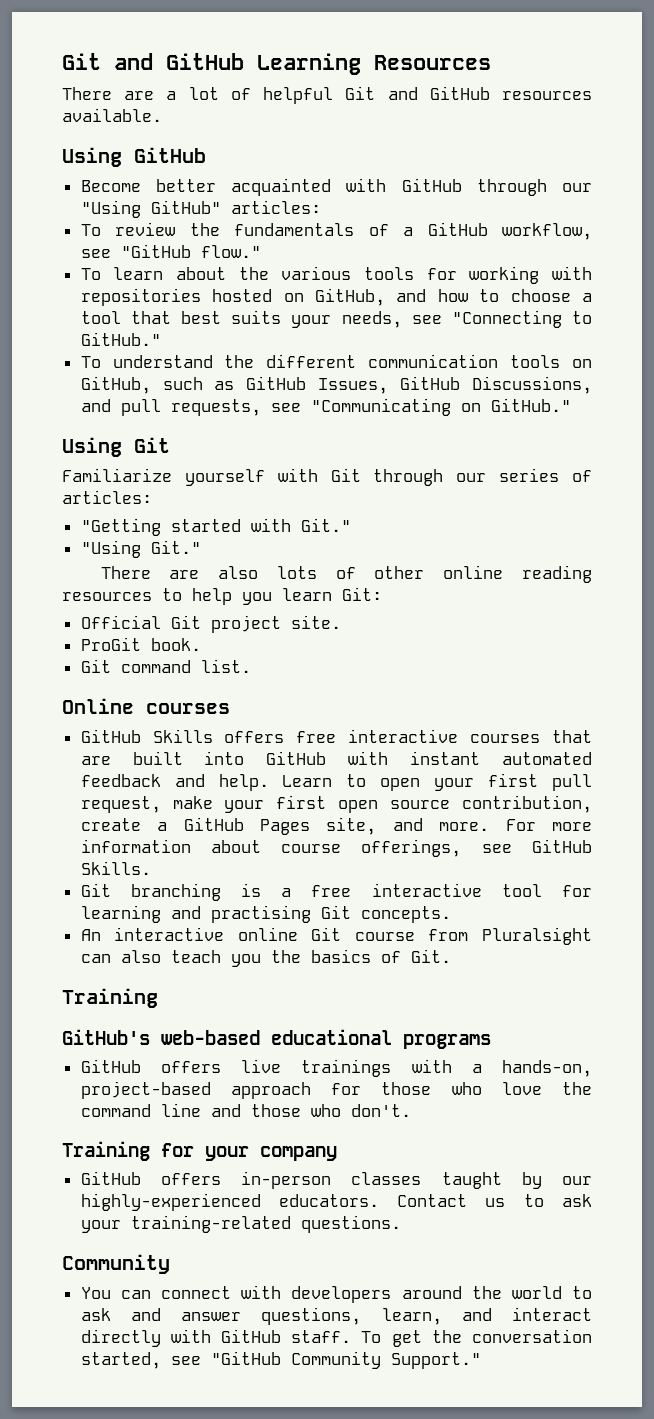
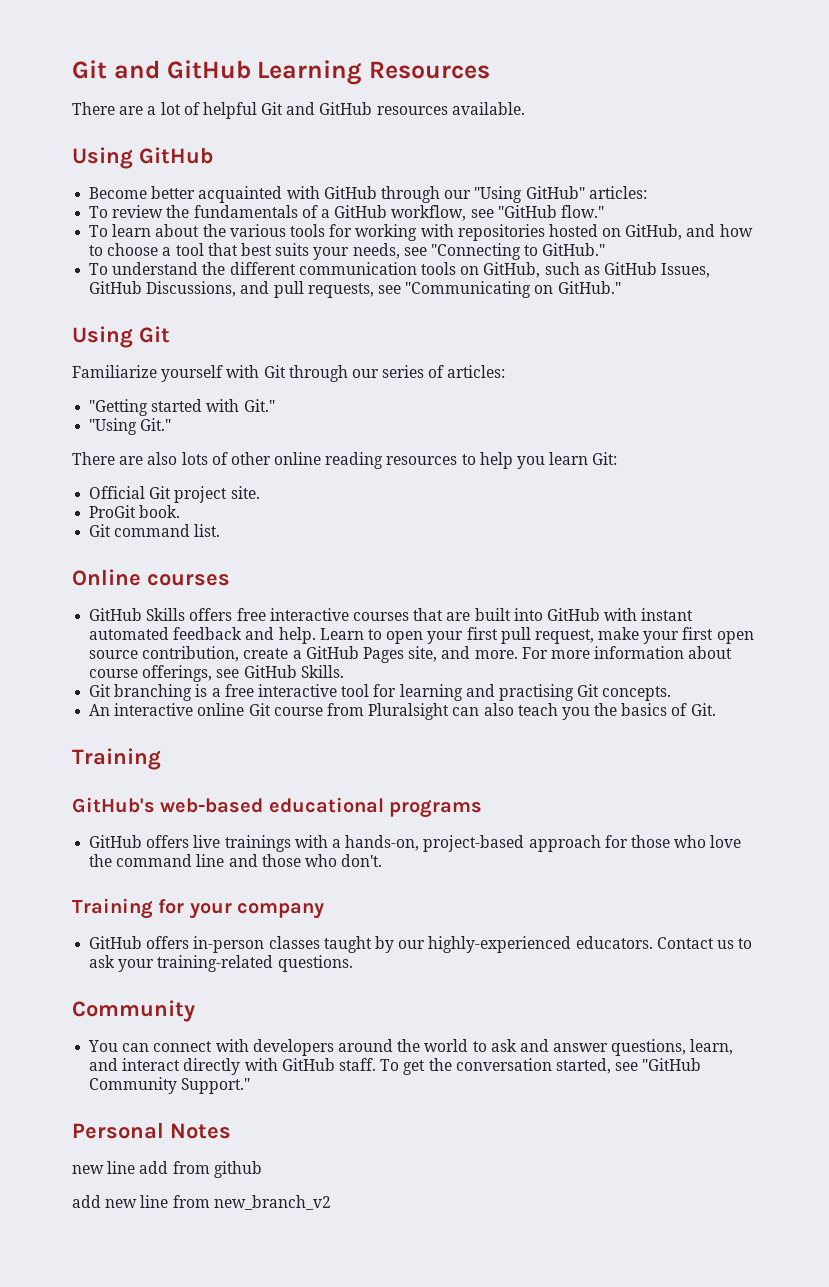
+ Personal Notes
+ new line add from github
+ add new line from new_branch_v2

